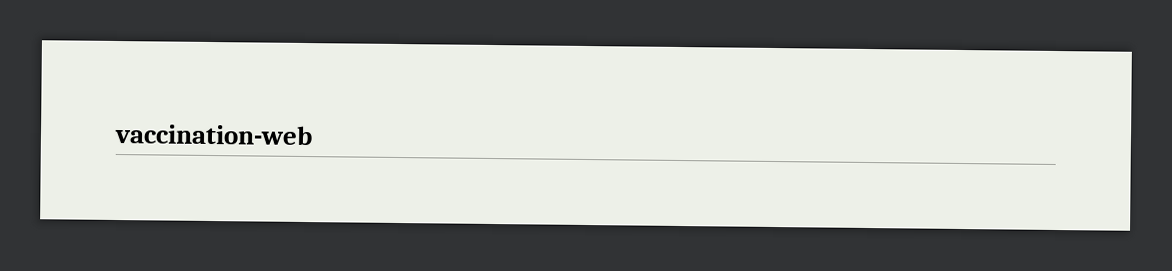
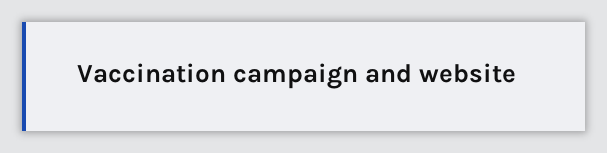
- vaccination-web
+ Vaccination campaign and website

